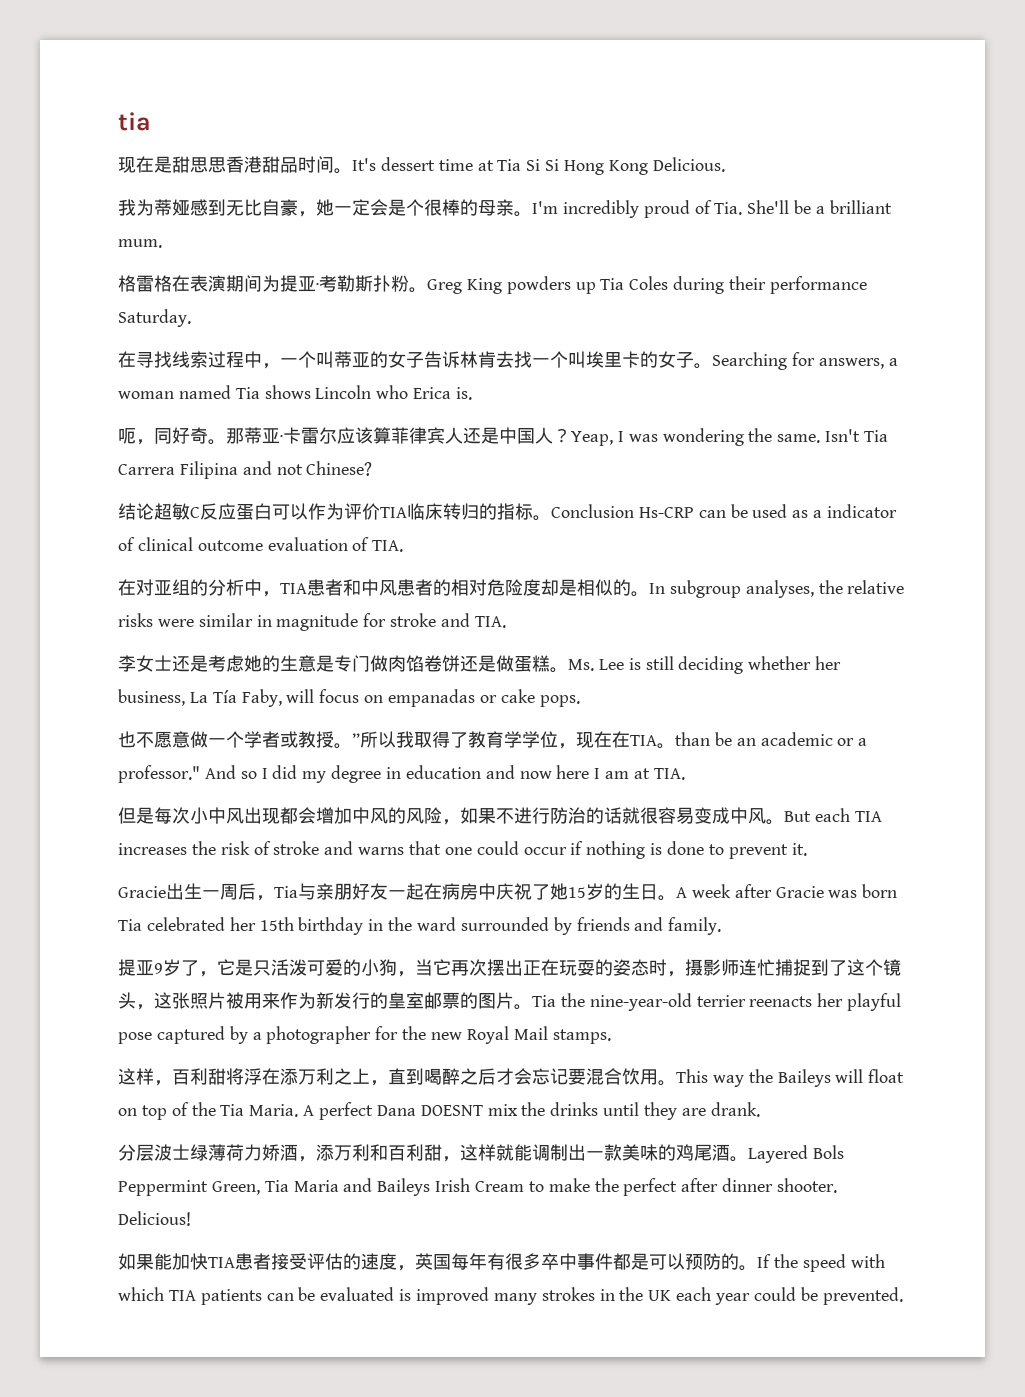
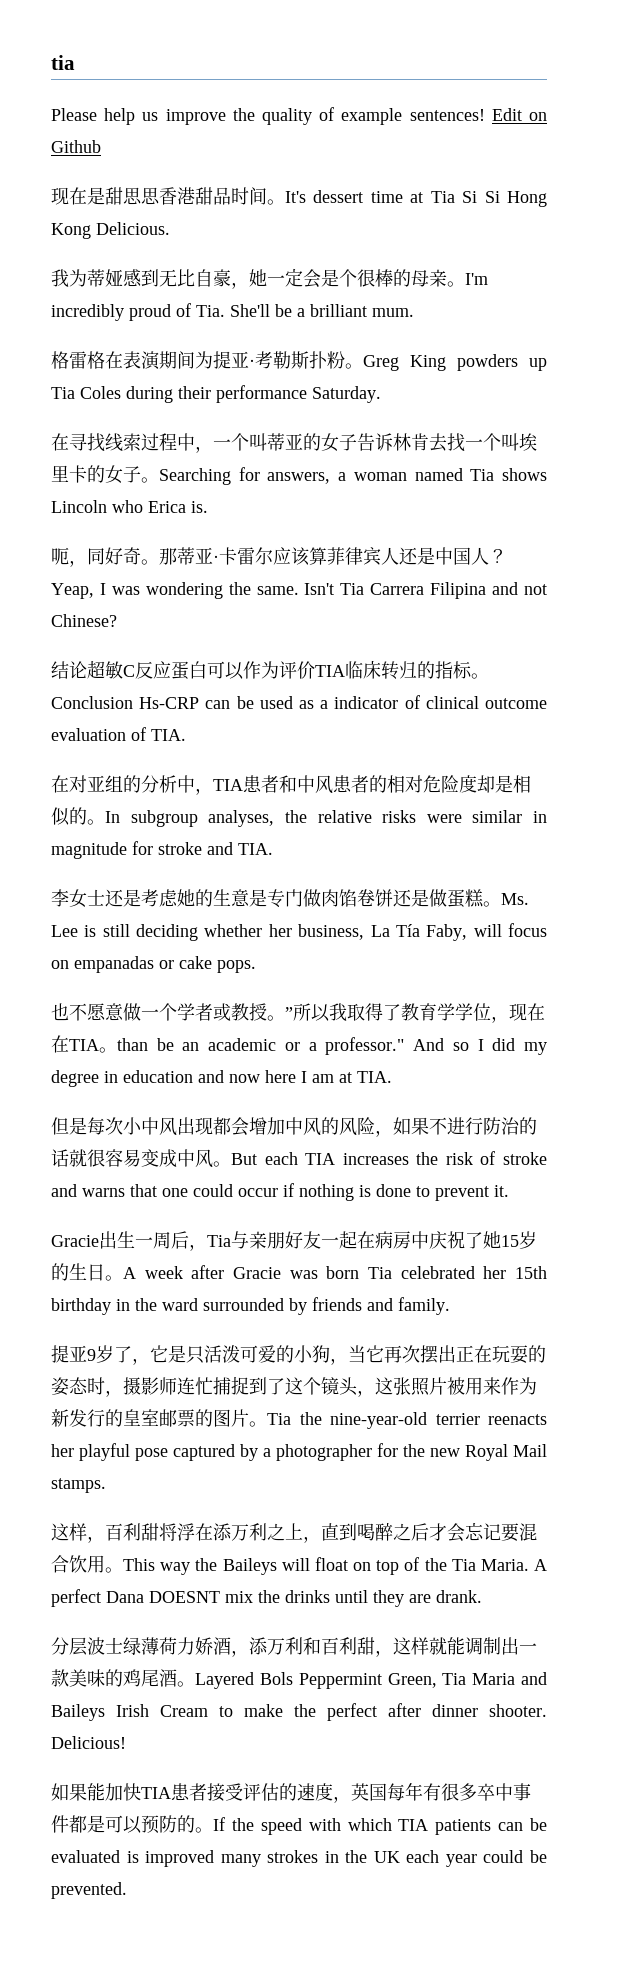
+ Please help us improve the quality of example sentences! Edit on Github

